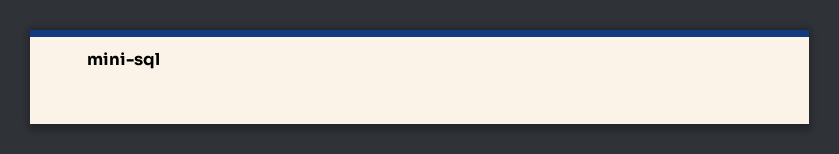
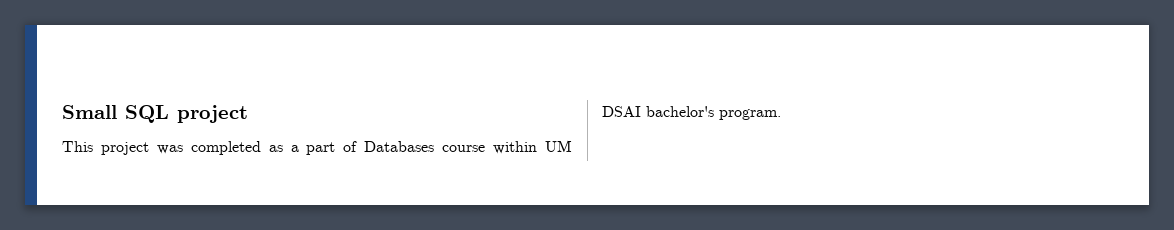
- mini-sql
+ Small SQL project
+ This project was completed as a part of Databases course within UM DSAI bachelor's program.

